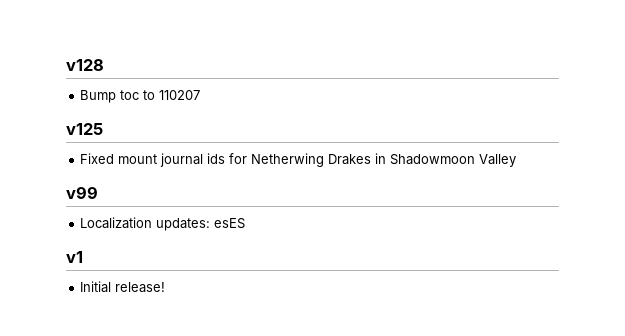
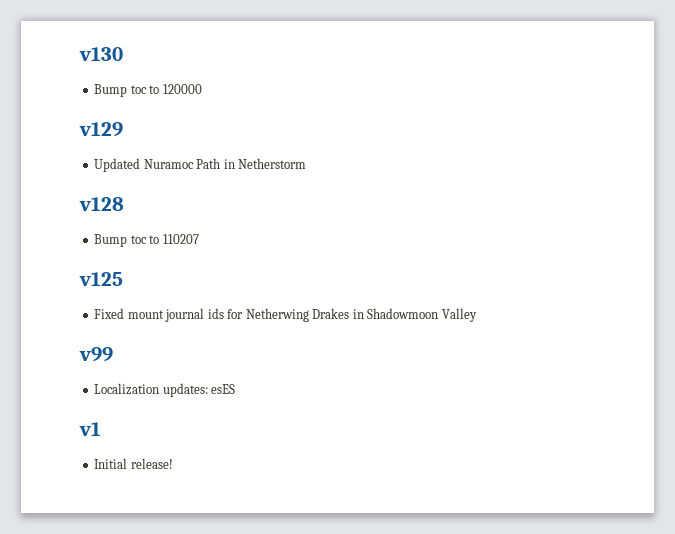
+ v130
+ Bump toc to 120000
+ v129
+ Updated Nuramoc Path in Netherstorm

